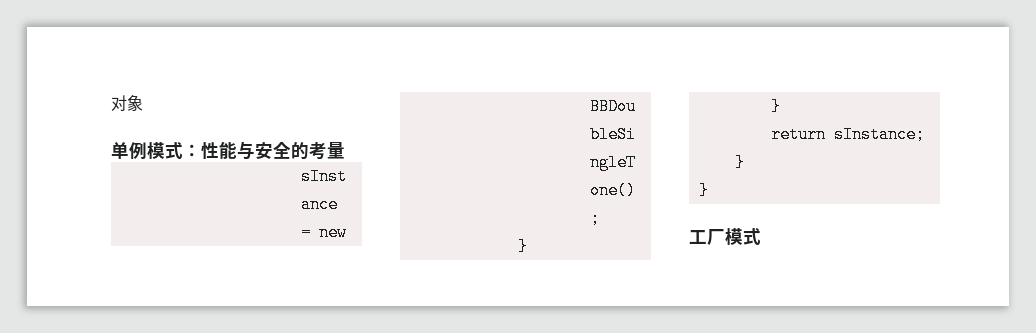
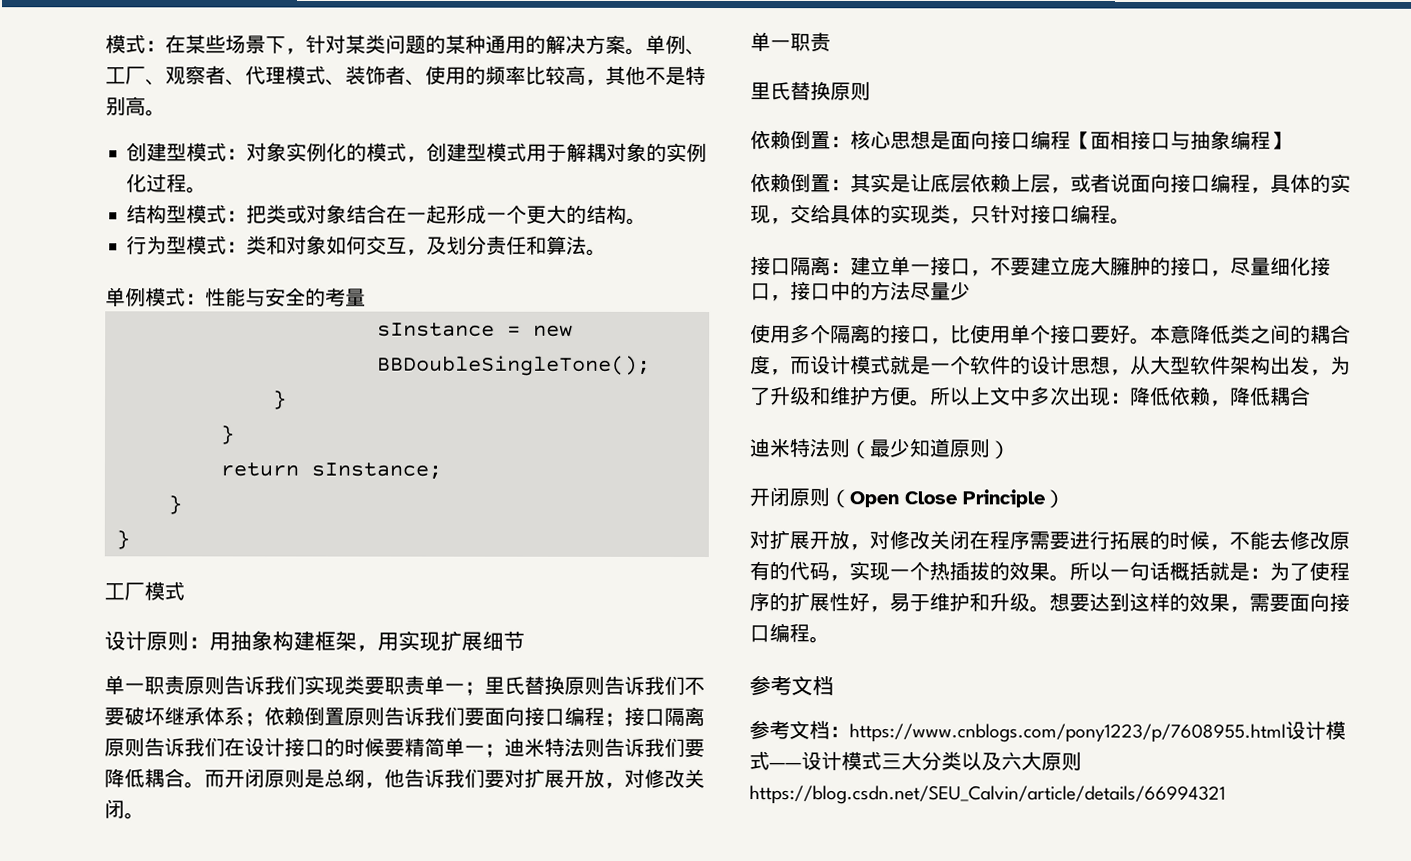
- 对象
+ 模式：在某些场景下，针对某类问题的某种通用的解决方案。单例、工厂、观察者、代理模式、装饰者、使用的频率比较高，其他不是特别高。
+ 创建型模式：对象实例化的模式，创建型模式用于解耦对象的实例化过程。
+ 结构型模式：把类或对象结合在一起形成一个更大的结构。
+ 行为型模式：类和对象如何交互，及划分责任和算法。
+ 设计原则：用抽象构建框架，用实现扩展细节
+ 单一职责原则告诉我们实现类要职责单一；里氏替换原则告诉我们不要破坏继承体系；依赖倒置原则告诉我们要面向接口编程；接口隔离原则告诉我们在设计接口的时候要精简单一；迪米特法则告诉我们要降低耦合。而开闭原则是总纲，他告诉我们要对扩展开放，对修改关闭。
+ 单一职责
+ 里氏替换原则
+ 依赖倒置：核心思想是面向接口编程【面相接口与抽象编程】
+ 依赖倒置：其实是让底层依赖上层，或者说面向接口编程，具体的实现，交给具体的实现类，只针对接口编程。
+ 接口隔离：建立单一接口，不要建立庞大臃肿的接口，尽量细化接口，接口中的方法尽量少
+ 使用多个隔离的接口，比使用单个接口要好。本意降低类之间的耦合度，而设计模式就是一个软件的设计思想，从大型软件架构出发，为了升级和维护方便。所以上文中多次出现：降低依赖，降低耦合
+ 迪米特法则（最少知道原则）
+ 开闭原则（Open Close Principle）
+ 对扩展开放，对修改关闭在程序需要进行拓展的时候，不能去修改原有的代码，实现一个热插拔的效果。所以一句话概括就是：为了使程序的扩展性好，易于维护和升级。想要达到这样的效果，需要面向接口编程。
+ 参考文档
+ 参考文档：https://www.cnblogs.com/pony1223/p/7608955.html设计模式——设计模式三大分类以及六大原则https://blog.csdn.net/SEU_Calvin/article/details/66994321

